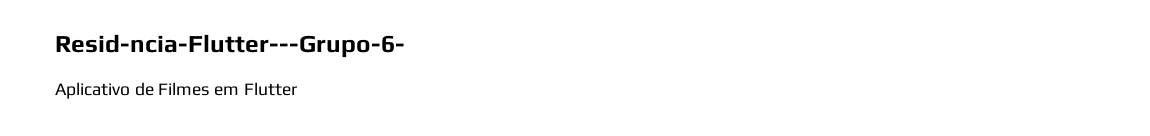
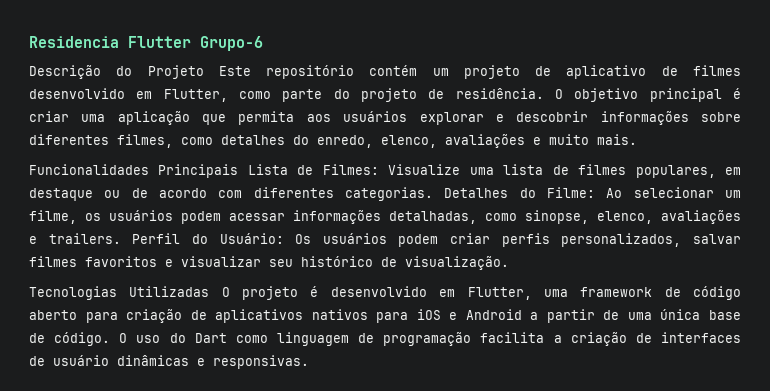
- Resid-ncia-Flutter---Grupo-6-
- Aplicativo de Filmes em Flutter
+ Residencia Flutter Grupo-6
+ Descrição do Projeto Este repositório contém um projeto de aplicativo de filmes desenvolvido em Flutter, como parte do projeto de residência. O objetivo principal é criar uma aplicação que permita aos usuários explorar e descobrir informações sobre diferentes filmes, como detalhes do enredo, elenco, avaliações e muito mais.
+ Funcionalidades Principais Lista de Filmes: Visualize uma lista de filmes populares, em destaque ou de acordo com diferentes categorias. Detalhes do Filme: Ao selecionar um filme, os usuários podem acessar informações detalhadas, como sinopse, elenco, avaliações e trailers. Perfil do Usuário: Os usuários podem criar perfis personalizados, salvar filmes favoritos e visualizar seu histórico de visualização.
+ Tecnologias Utilizadas O projeto é desenvolvido em Flutter, uma framework de código aberto para criação de aplicativos nativos para iOS e Android a partir de uma única base de código. O uso do Dart como linguagem de programação facilita a criação de interfaces de usuário dinâmicas e responsivas.

